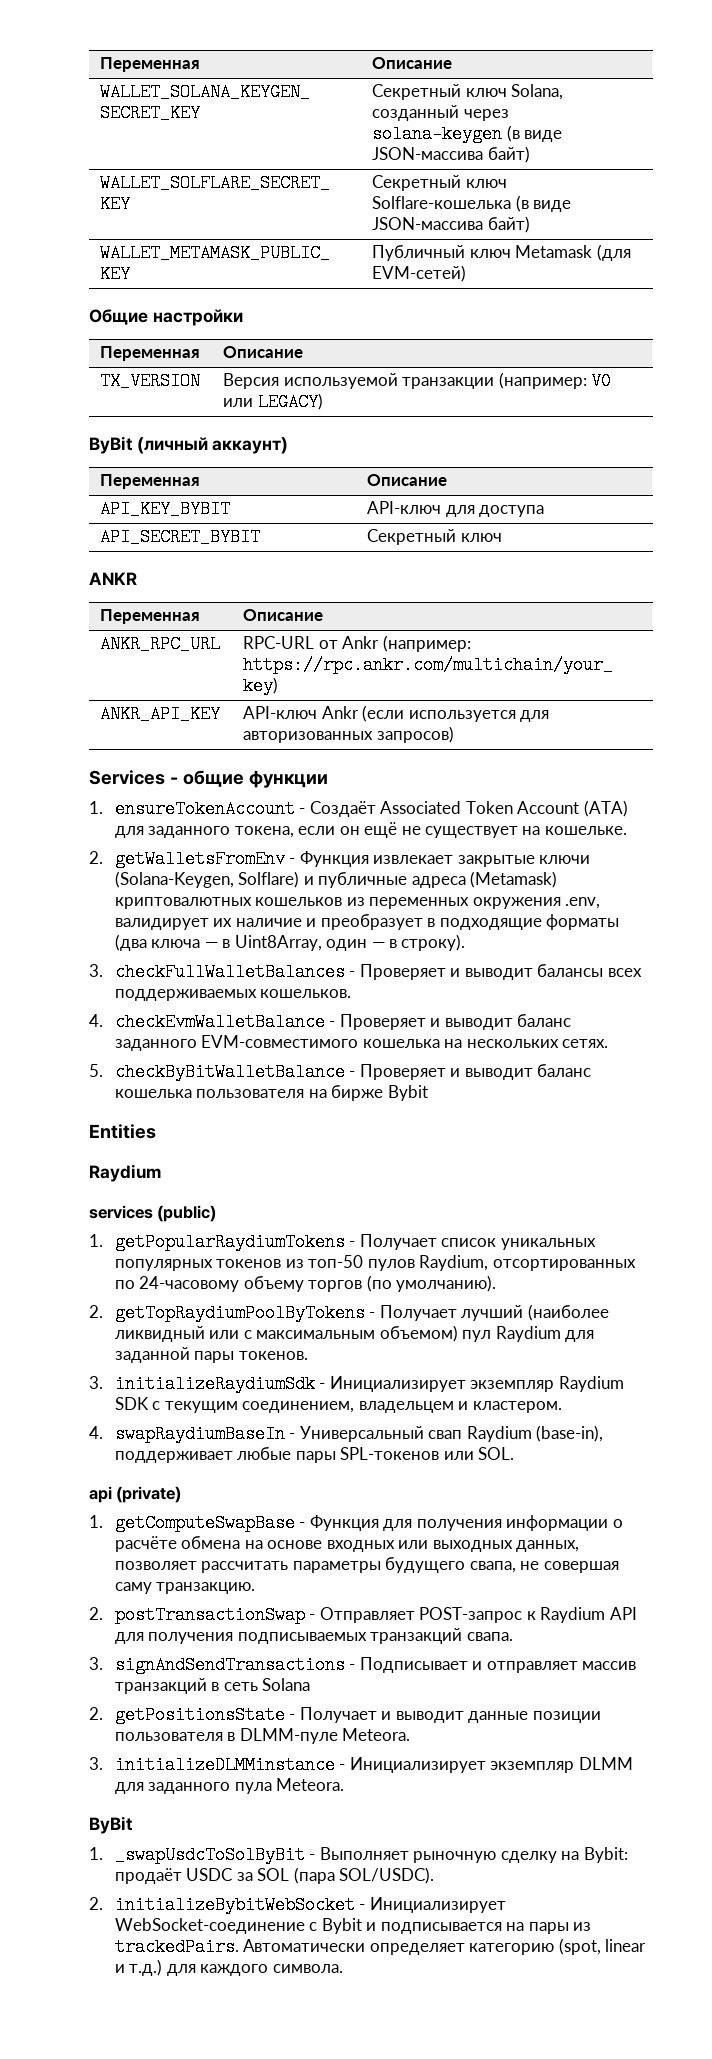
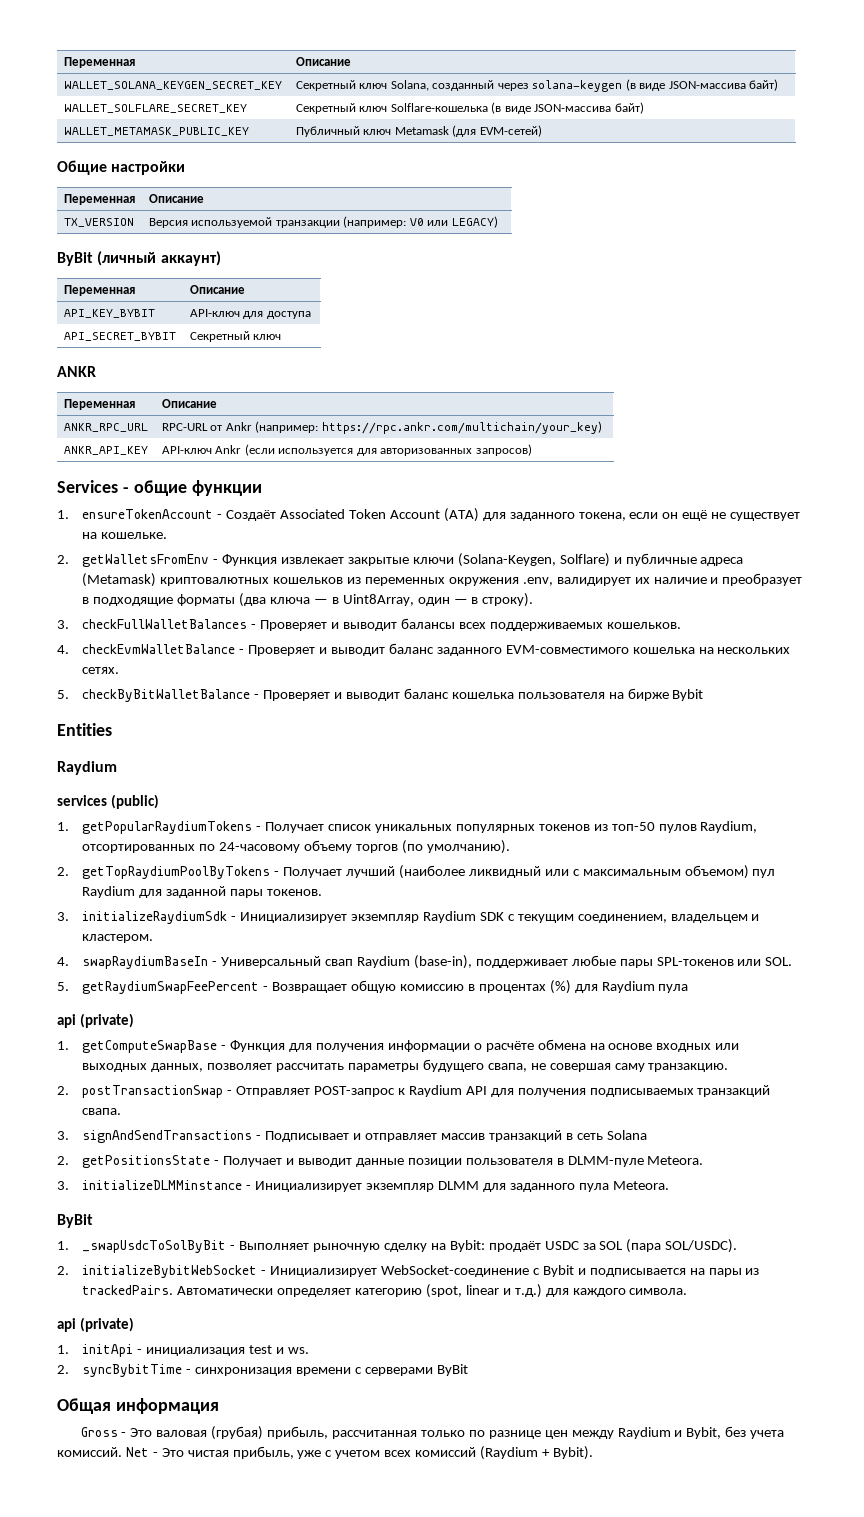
+ 5. getRaydiumSwapFeePercent - Возвращает общую комиссию в процентах (%) для Raydium пула
  Автоматически определяет категорию (spot, linear и т.д.) для каждого символа.
+ api (private)
+ 1. initApi - инициализация test и ws.
+ 2. syncBybitTime - синхронизация времени с серверами ByBit
+ Общая информация
+ Gross - Это валовая (грубая) прибыль, рассчитанная только по разнице цен между Raydium и Bybit, без учета комиссий. Net - Это чистая прибыль, уже с учетом всех комиссий (Raydium + Bybit).

